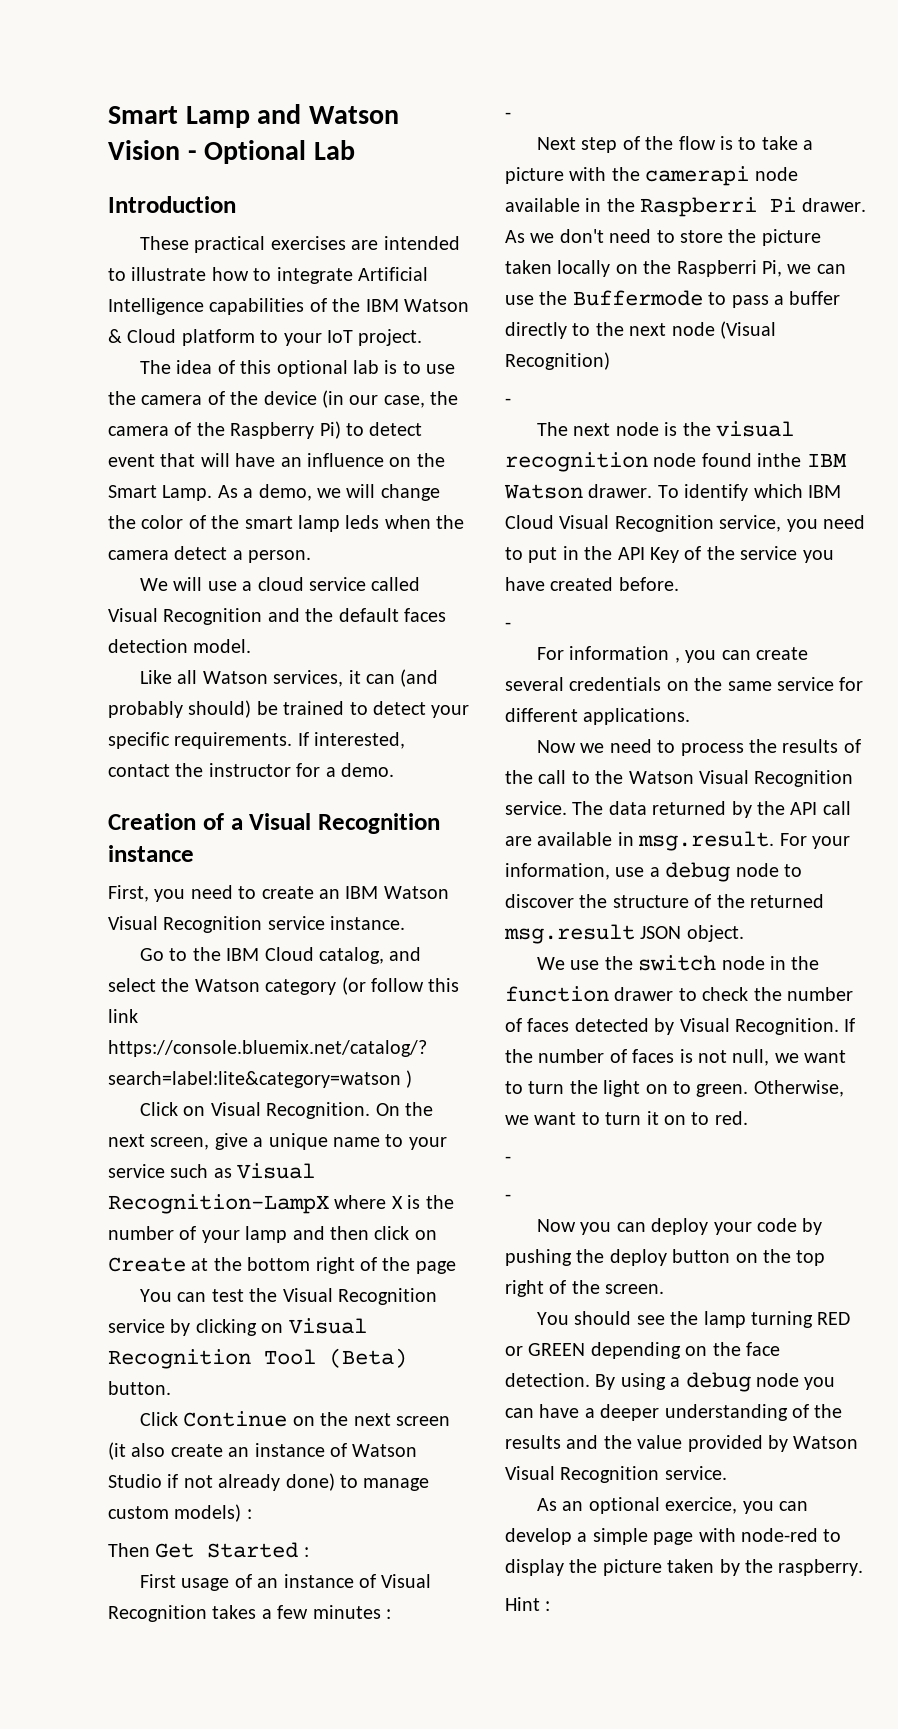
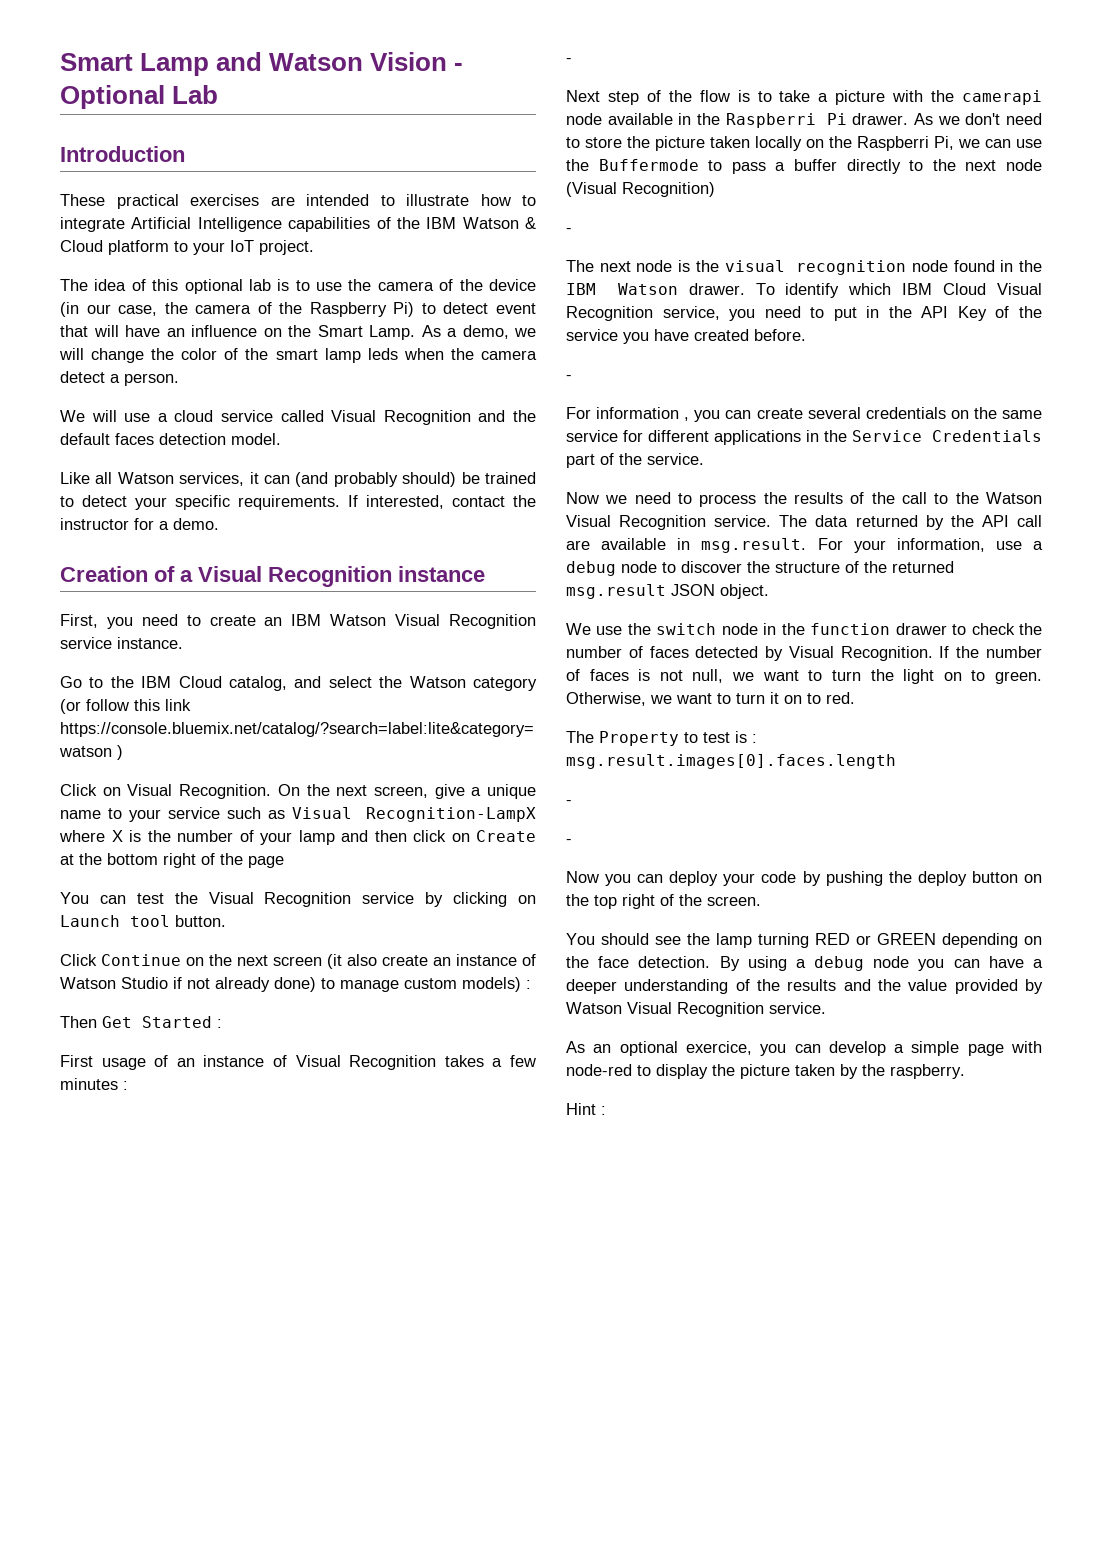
- You can test the Visual Recognition service by clicking on Visual Recognition Tool (Beta) button.
+ You can test the Visual Recognition service by clicking on Launch tool button.
- The next node is the visual recognition node found inthe IBM Watson drawer.
+ The next node is the visual recognition node found in the IBM Watson drawer.
- For information , you can create several credentials on the same service for different applications.
+ For information , you can create several credentials on the same service for different applications in the Service Credentials part of the service.
+ The Property to test is : msg.result.images[0].faces.length

